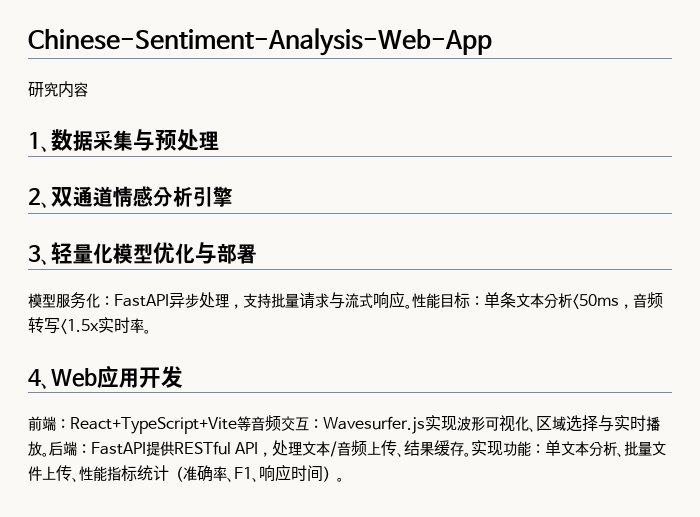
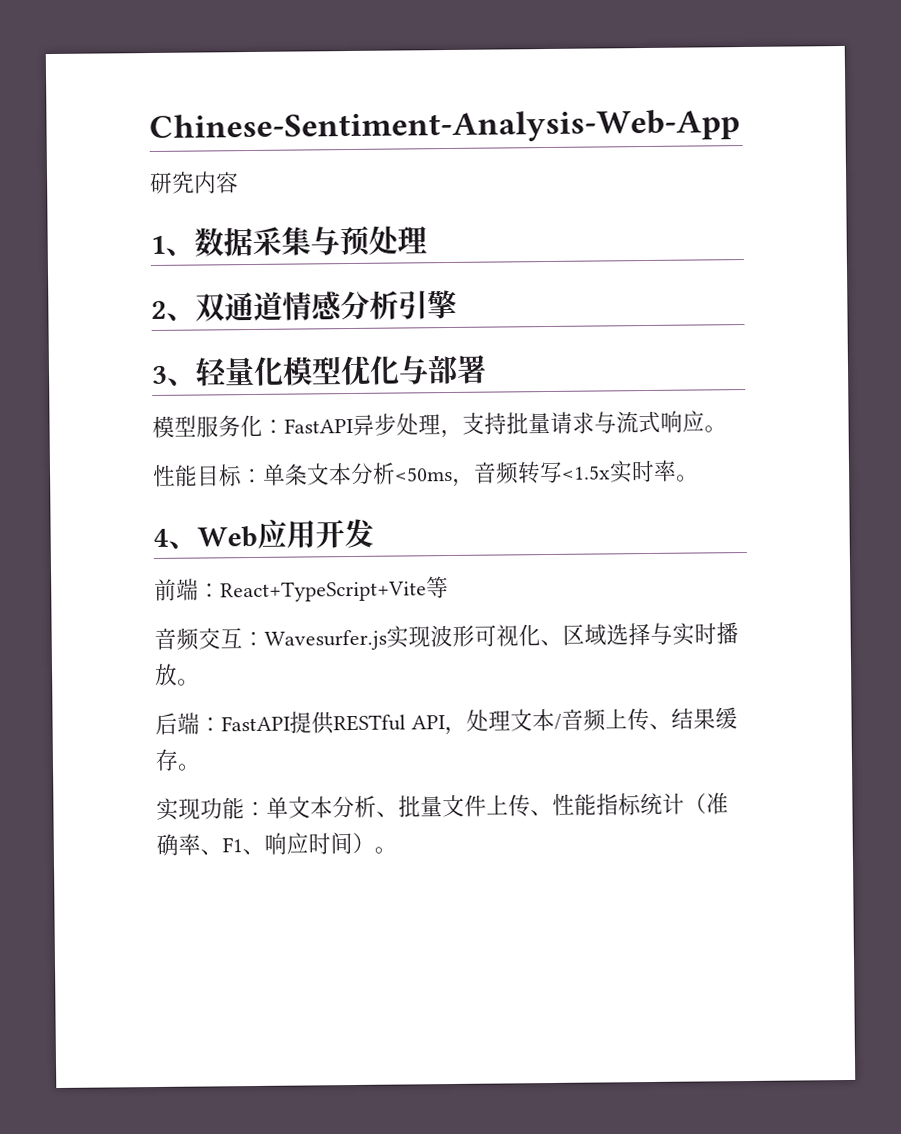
- 模型服务化：FastAPI异步处理，支持批量请求与流式响应。性能目标：单条文本分析<50ms，音频转写<1.5x实时率。
+ 模型服务化：FastAPI异步处理，支持批量请求与流式响应。
+ 性能目标：单条文本分析<50ms，音频转写<1.5x实时率。
- 前端：React+TypeScript+Vite等音频交互：Wavesurfer.js实现波形可视化、区域选择与实时播放。后端：FastAPI提供RESTful API，处理文本/音频上传、结果缓存。实现功能：单文本分析、批量文件上传、性能指标统计（准确率、F1、响应时间）。
+ 前端：React+TypeScript+Vite等
+ 音频交互：Wavesurfer.js实现波形可视化、区域选择与实时播放。
+ 后端：FastAPI提供RESTful API，处理文本/音频上传、结果缓存。
+ 实现功能：单文本分析、批量文件上传、性能指标统计（准确率、F1、响应时间）。

